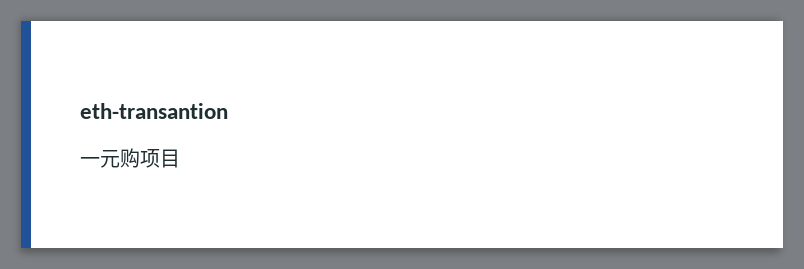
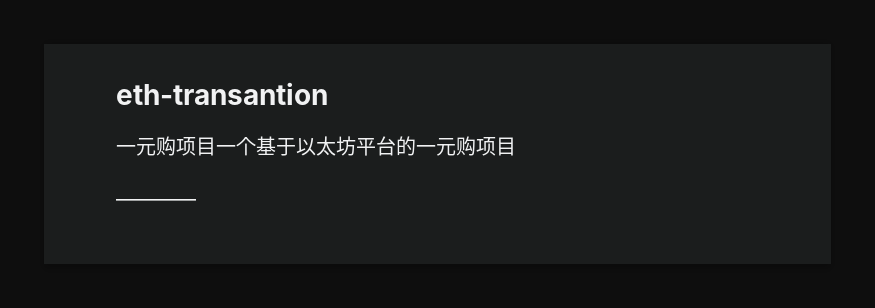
- 一元购项目
+ 一元购项目一个基于以太坊平台的一元购项目
+ ————

